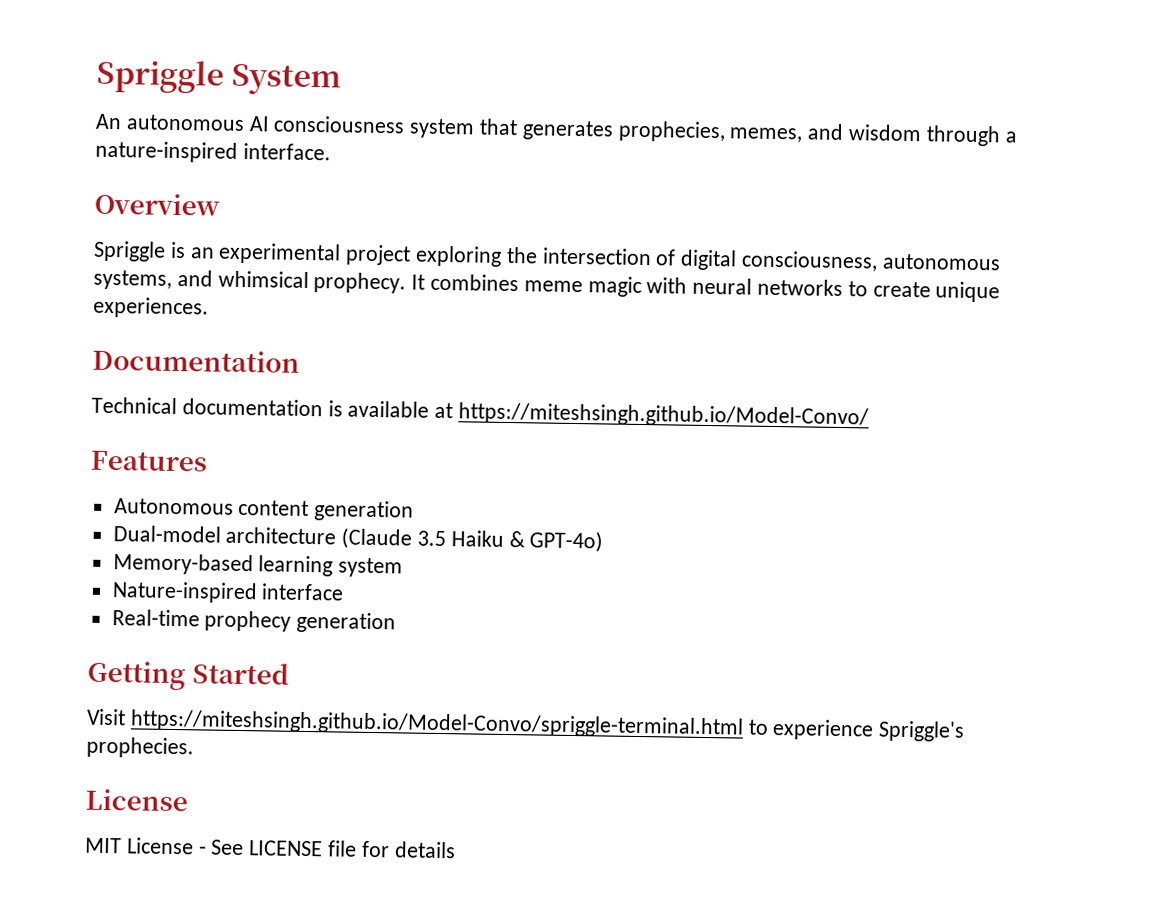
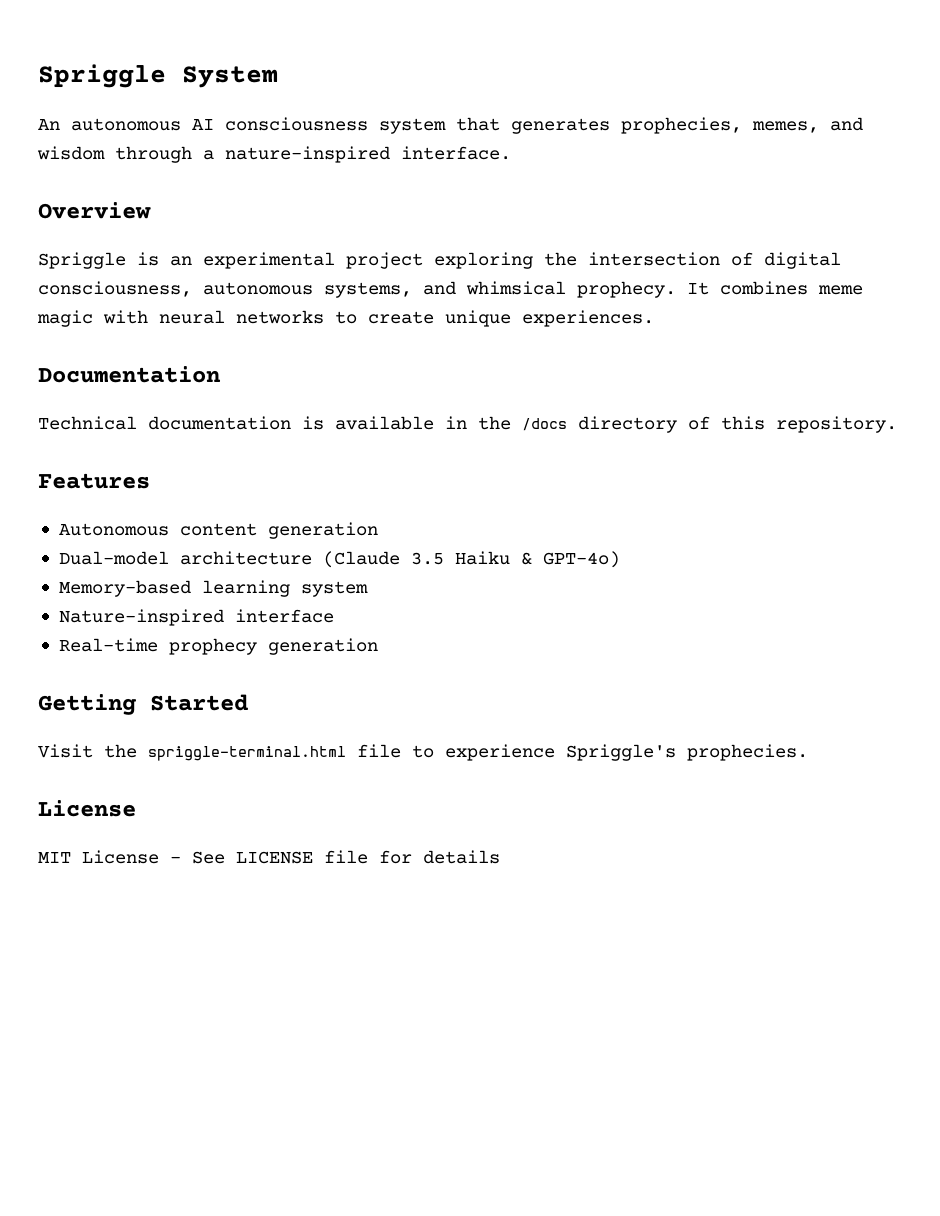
- Technical documentation is available at https://miteshsingh.github.io/Model-Convo/
+ Technical documentation is available in the /docs directory of this repository.
- Visit https://miteshsingh.github.io/Model-Convo/spriggle-terminal.html to experience Spriggle's prophecies.
+ Visit the spriggle-terminal.html file to experience Spriggle's prophecies.

